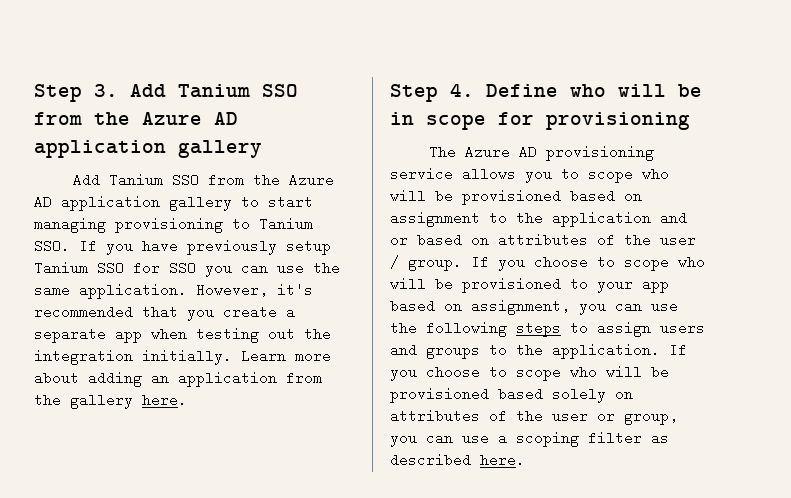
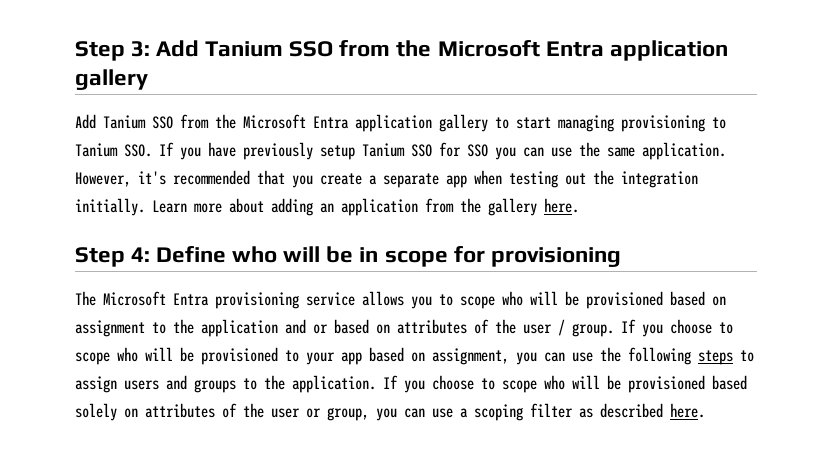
- Step 3. Add Tanium SSO from the Azure AD application gallery
+ Step 3: Add Tanium SSO from the Microsoft Entra application gallery
- Add Tanium SSO from the Azure AD application gallery to start managing provisioning to Tanium SSO. If you have previously setup Tanium SSO for SSO you can use the same application.
+ Add Tanium SSO from the Microsoft Entra application gallery to start managing provisioning to Tanium SSO. If you have previously setup Tanium SSO for SSO you can use the same application.
- Step 4. Define who will be in scope for provisioning
+ Step 4: Define who will be in scope for provisioning
- The Azure AD provisioning service allows you to scope who will be provisioned based on assignment to the application and or based on attributes of the user / group.
+ The Microsoft Entra provisioning service allows you to scope who will be provisioned based on assignment to the application and or based on attributes of the user / group.

